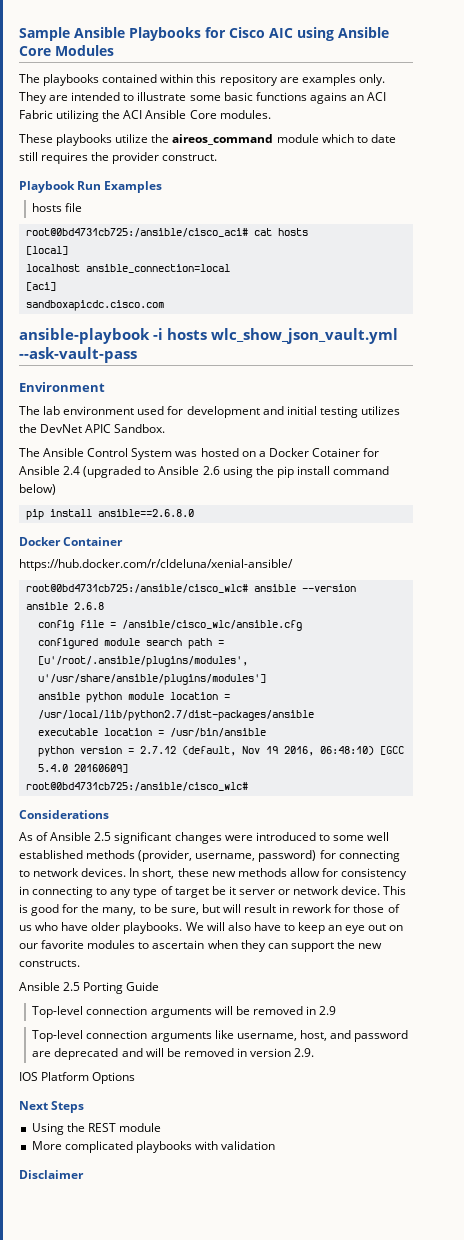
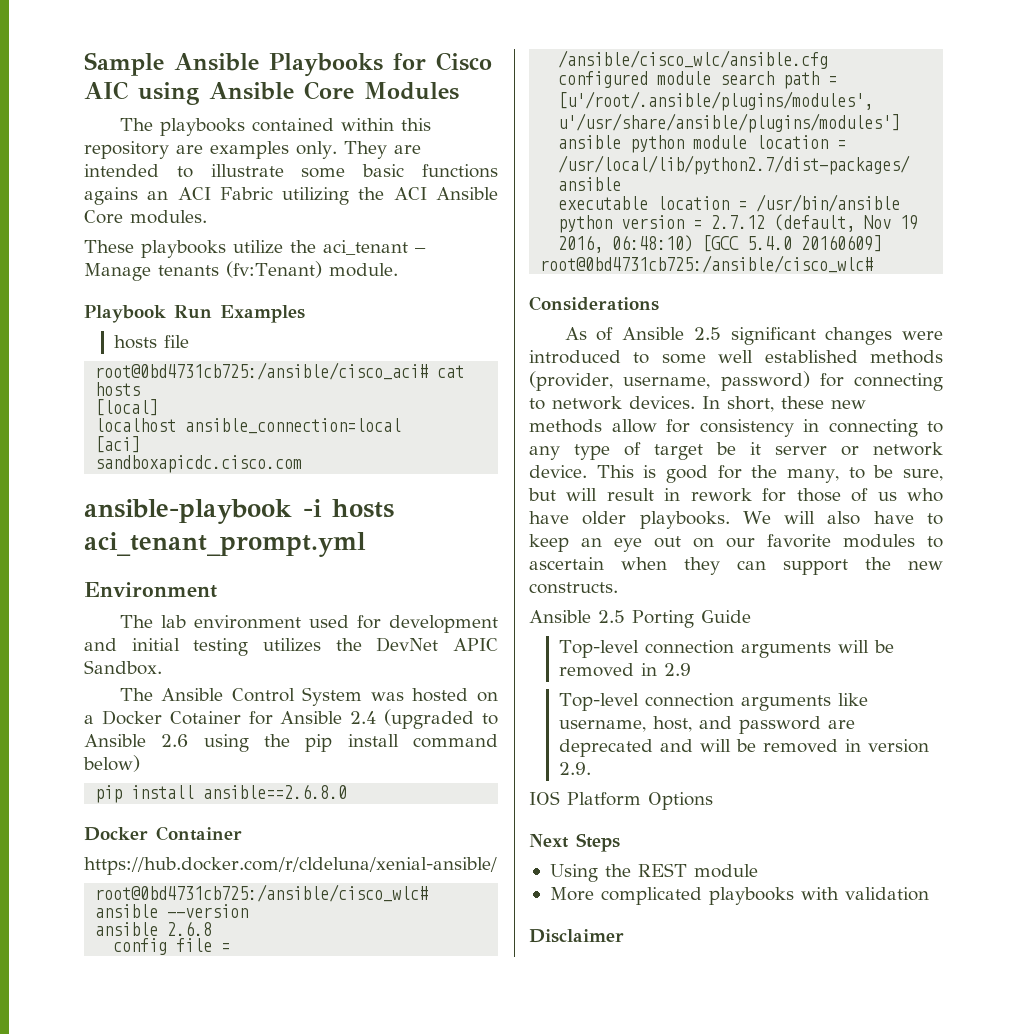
- These playbooks utilize the aireos_command module which to date still requires the provider construct.
+ These playbooks utilize the aci_tenant – Manage tenants (fv:Tenant) module.
- ansible-playbook -i hosts wlc_show_json_vault.yml --ask-vault-pass
+ ansible-playbook -i hosts aci_tenant_prompt.yml

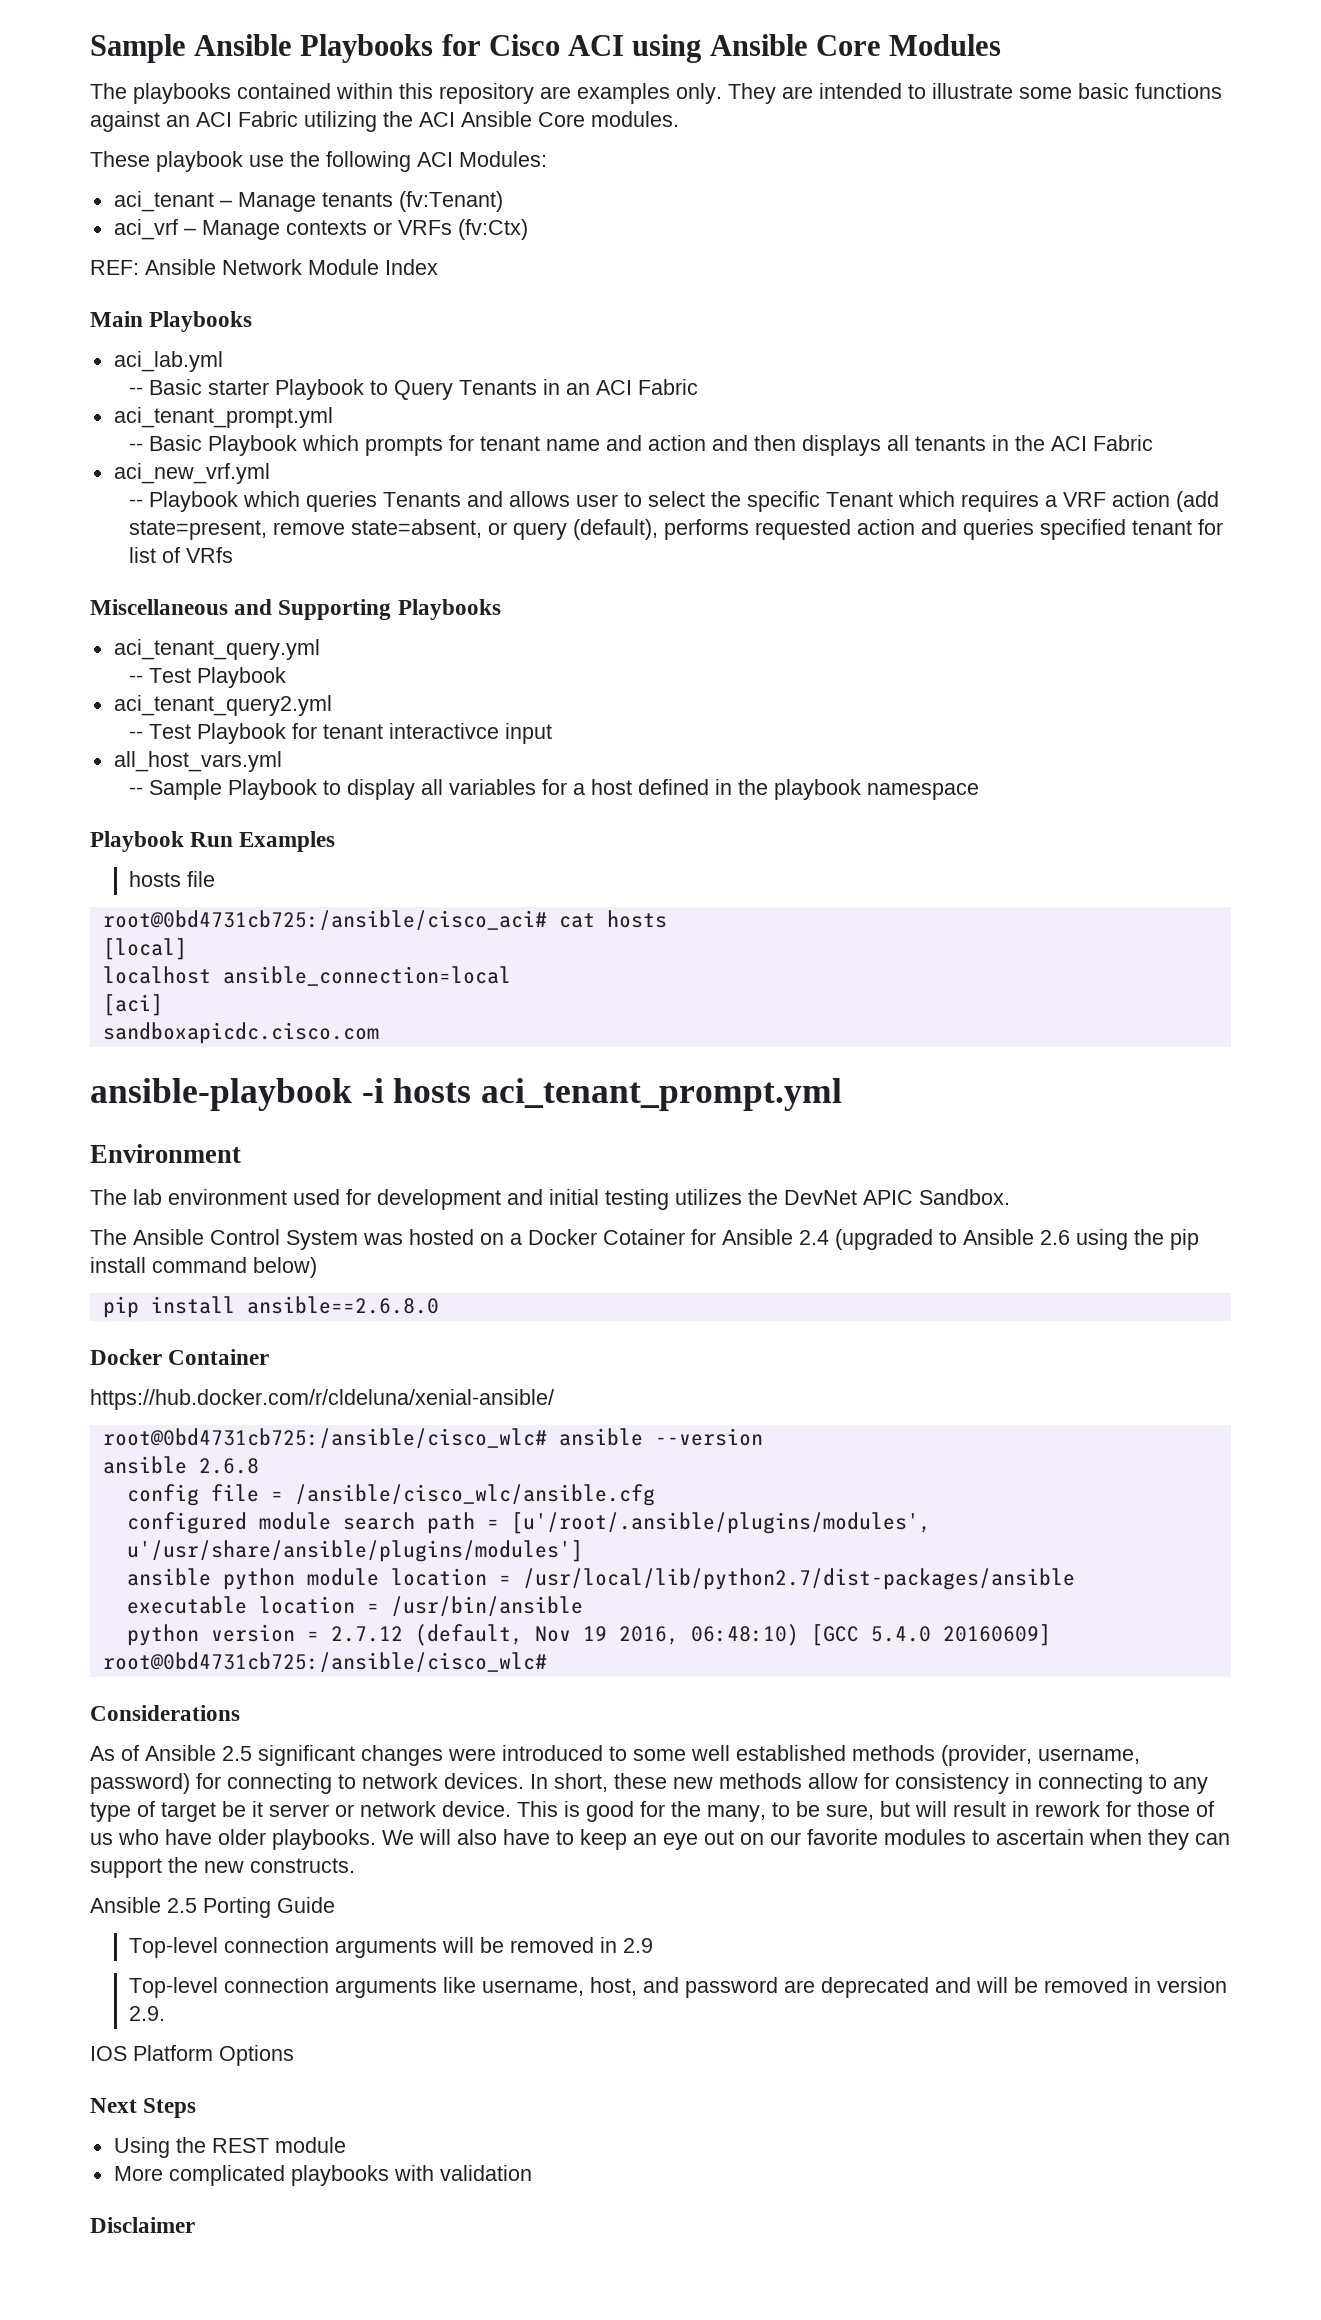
- Sample Ansible Playbooks for Cisco AIC using Ansible Core Modules
+ Sample Ansible Playbooks for Cisco ACI using Ansible Core Modules
- They are intended to illustrate some basic functions agains an ACI Fabric utilizing the ACI Ansible Core modules.
+ They are intended to illustrate some basic functions against an ACI Fabric utilizing the ACI Ansible Core modules.
- These playbooks utilize the aci_tenant – Manage tenants (fv:Tenant) module.
+ These playbook use the following ACI Modules:
+ aci_tenant – Manage tenants (fv:Tenant)
+ aci_vrf – Manage contexts or VRFs (fv:Ctx)
+ REF: Ansible Network Module Index
+ Main Playbooks
+ aci_lab.yml
+ -- Basic starter Playbook to Query Tenants in an ACI Fabric
+ aci_tenant_prompt.yml
+ -- Basic Playbook which prompts for tenant name and action and then displays all tenants in the ACI Fabric
+ aci_new_vrf.yml
+ -- Playbook which queries Tenants and allows user to select the specific Tenant which requires a VRF action (add state=present, remove state=absent, or query (default), performs requested action and queries specified tenant for list of VRfs
+ Miscellaneous and Supporting Playbooks
+ aci_tenant_query.yml
+ -- Test Playbook
+ aci_tenant_query2.yml
+ -- Test Playbook for tenant interactivce input
+ all_host_vars.yml
+ -- Sample Playbook to display all variables for a host defined in the playbook namespace

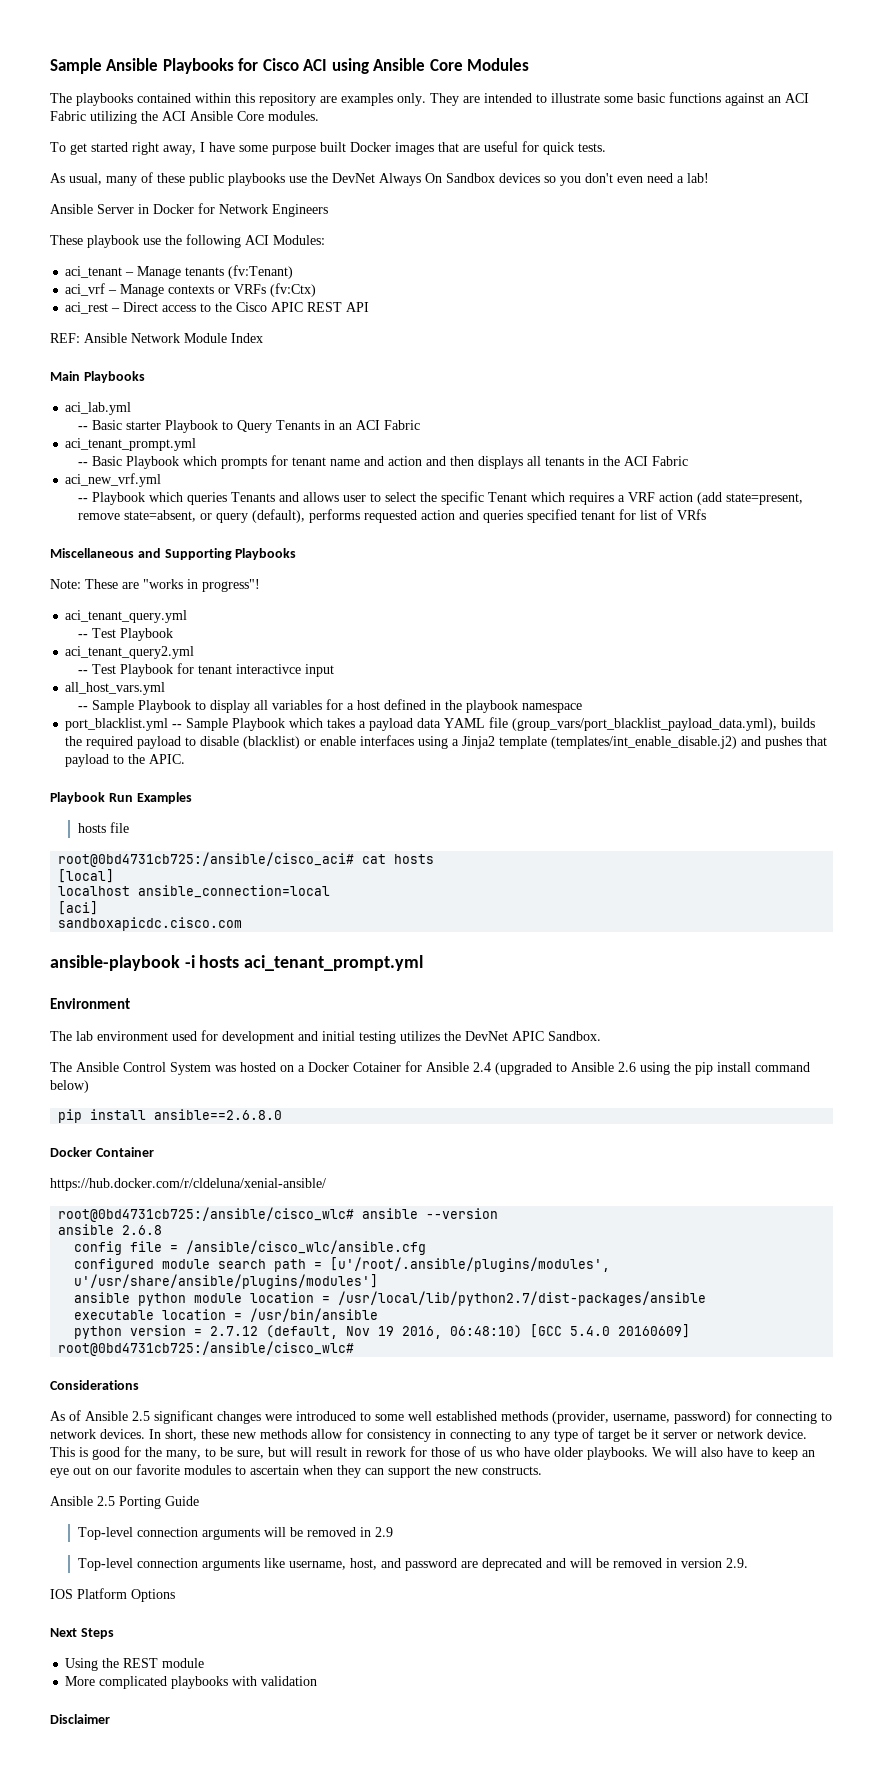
+ To get started right away, I have some purpose built Docker images that are useful for quick tests.
+ As usual, many of these public playbooks use the DevNet Always On Sandbox devices so you don't even need a lab!
+ Ansible Server in Docker for Network Engineers
+ aci_rest – Direct access to the Cisco APIC REST API
+ Note: These are "works in progress"!
+ port_blacklist.yml -- Sample Playbook which takes a payload data YAML file (group_vars/port_blacklist_payload_data.yml), builds the required payload to disable (blacklist) or enable interfaces using a Jinja2 template (templates/int_enable_disable.j2) and pushes that payload to the APIC.

